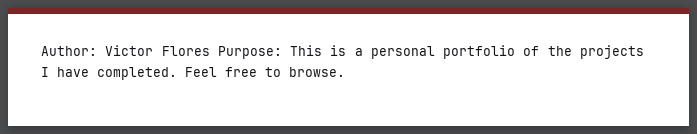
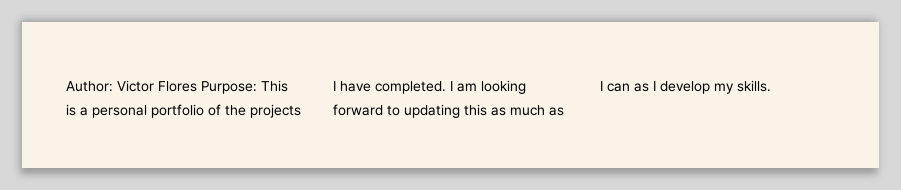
- Feel free to browse.
+ I am looking forward to updating this as much as I can as I develop my skills.

